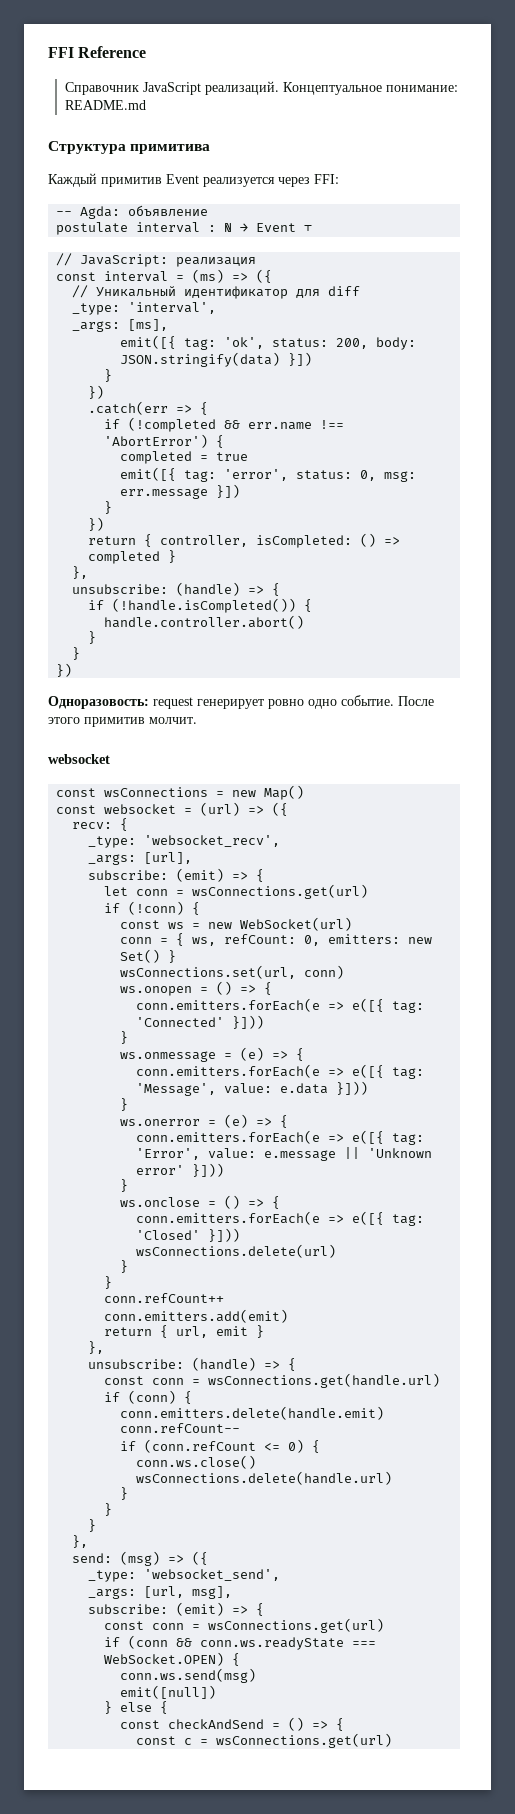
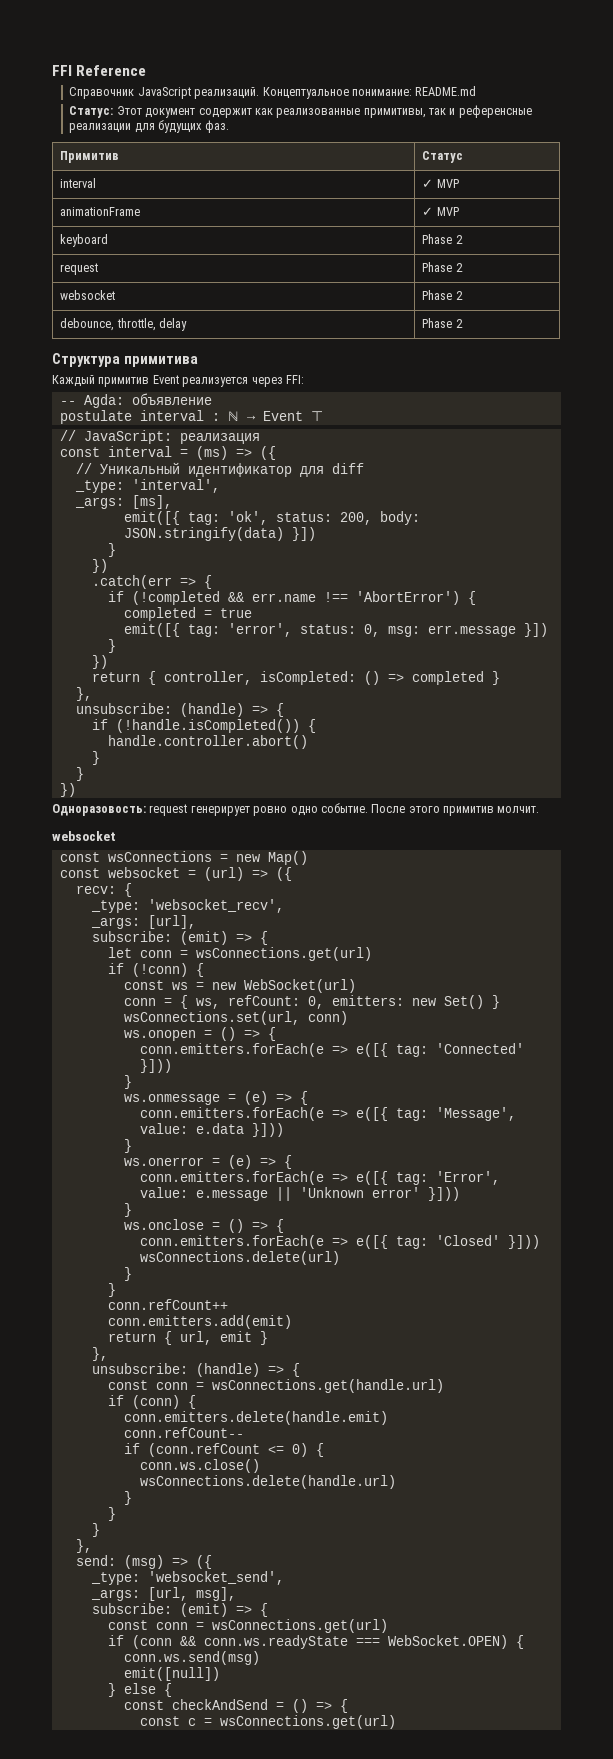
+ Статус: Этот документ содержит как реализованные примитивы, так и референсные реализации для будущих фаз.
+ Примитив | Статус
+ interval | ✓ MVP
+ animationFrame | ✓ MVP
+ keyboard | Phase 2
+ request | Phase 2
+ websocket | Phase 2
+ debounce, throttle, delay | Phase 2

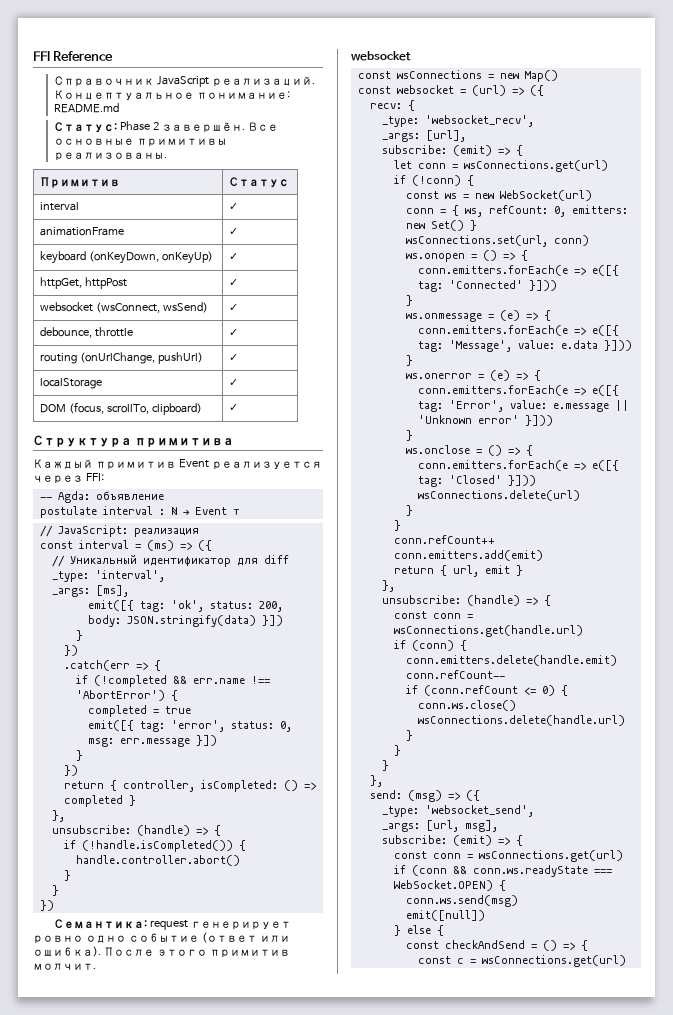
- Статус: Этот документ содержит как реализованные примитивы, так и референсные реализации для будущих фаз.
+ Статус: Phase 2 завершён. Все основные примитивы реализованы.
- interval | ✓ MVP
+ interval | ✓
- animationFrame | ✓ MVP
+ animationFrame | ✓
- keyboard | Phase 2
- request | Phase 2
- websocket | Phase 2
- debounce, throttle, delay | Phase 2
+ keyboard (onKeyDown, onKeyUp) | ✓
+ httpGet, httpPost | ✓
+ websocket (wsConnect, wsSend) | ✓
+ debounce, throttle | ✓
+ routing (onUrlChange, pushUrl) | ✓
+ localStorage | ✓
+ DOM (focus, scrollTo, clipboard) | ✓
- Одноразовость: request генерирует ровно одно событие.
+ Семантика: request генерирует ровно одно событие (ответ или ошибка).

